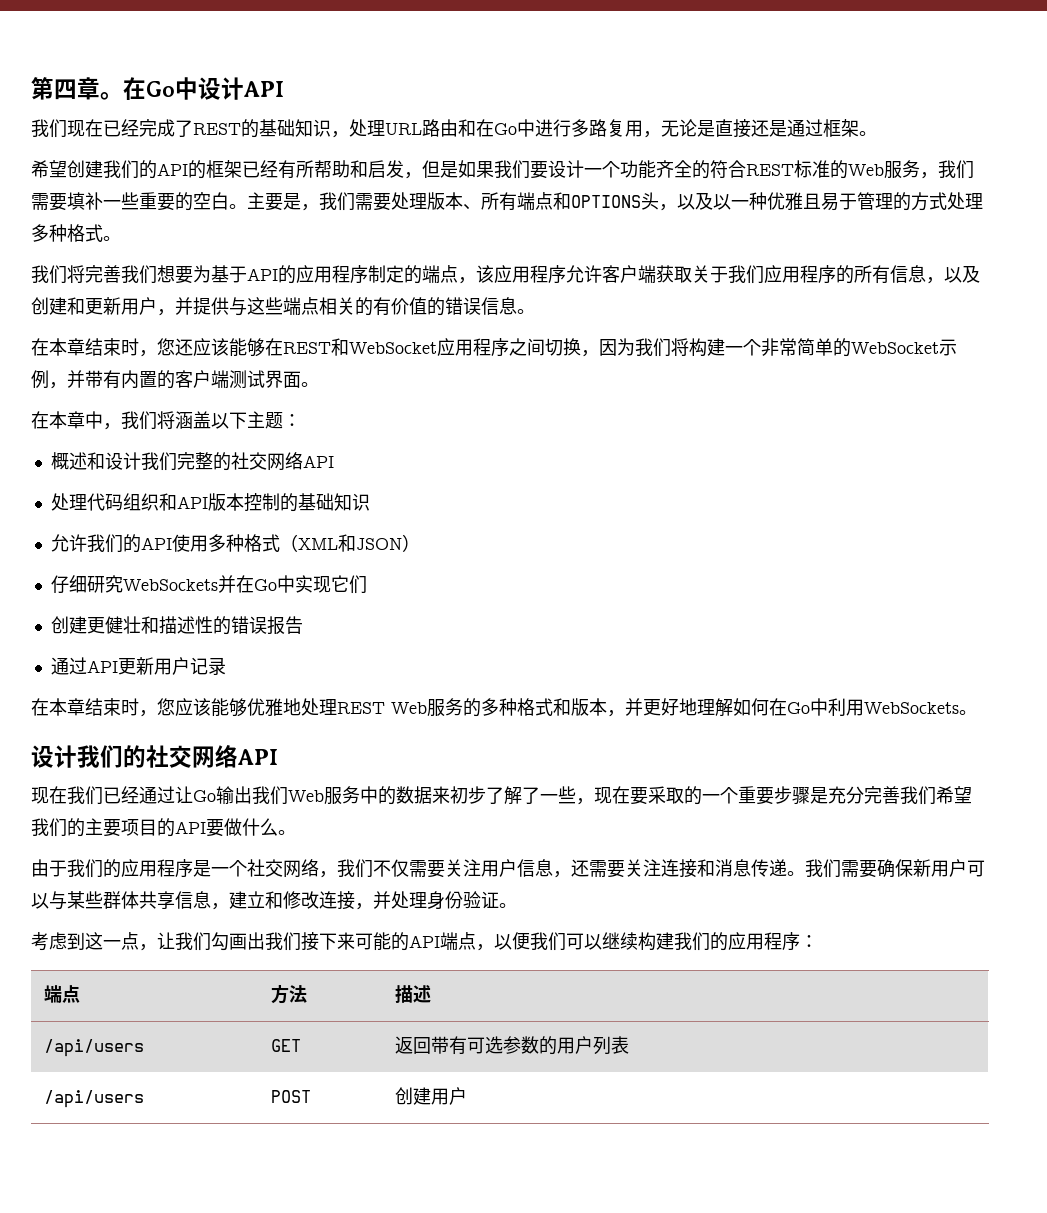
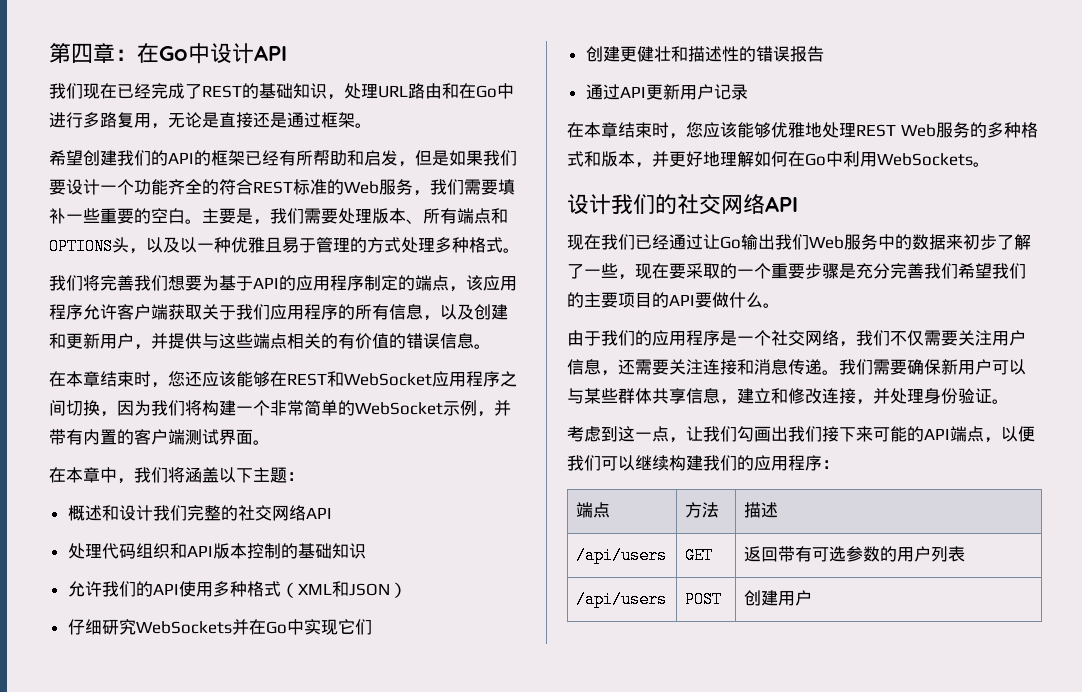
- 第四章。在Go中设计API
+ 第四章：在Go中设计API

